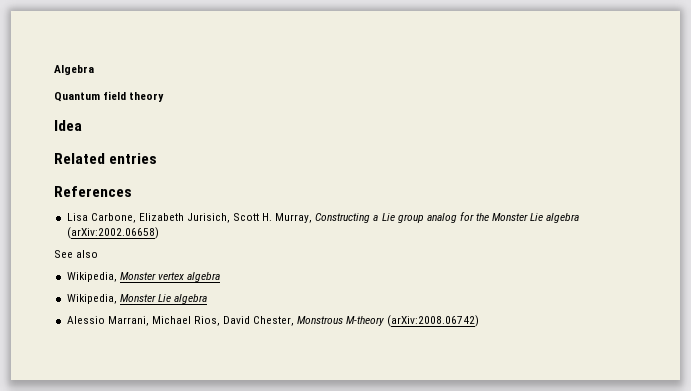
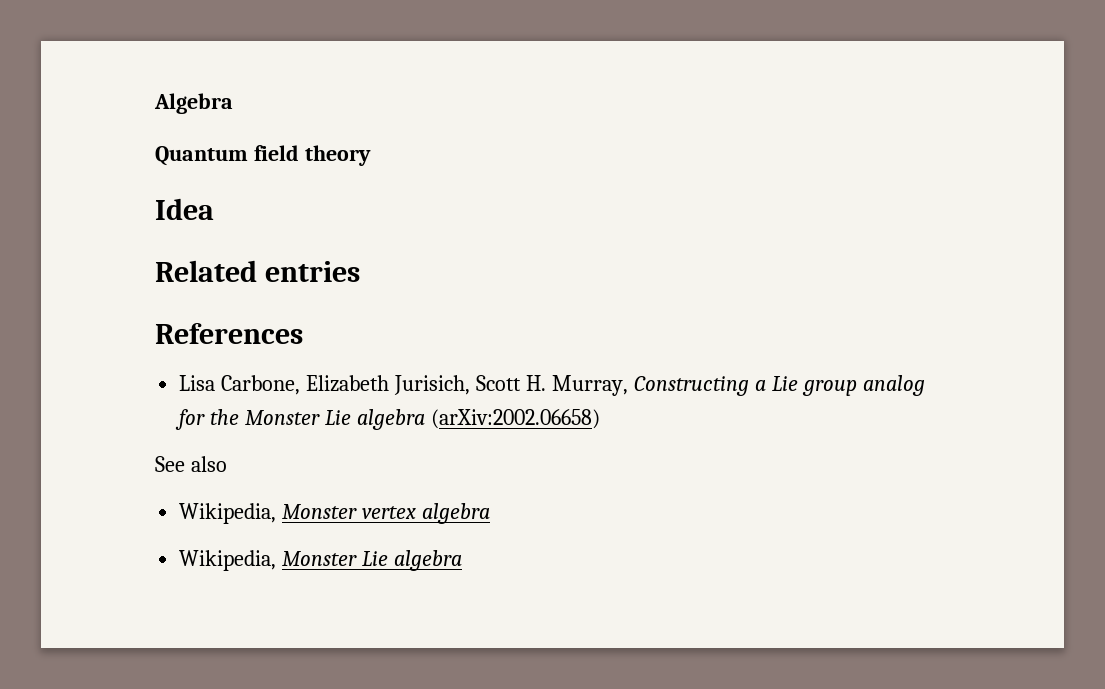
- Alessio Marrani, Michael Rios, David Chester, Monstrous M-theory (arXiv:2008.06742)

